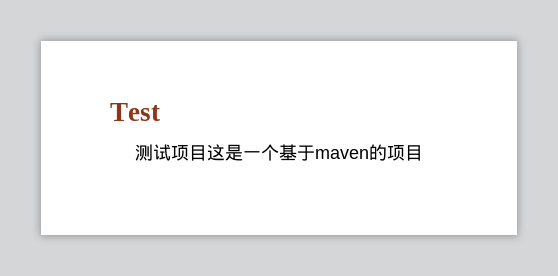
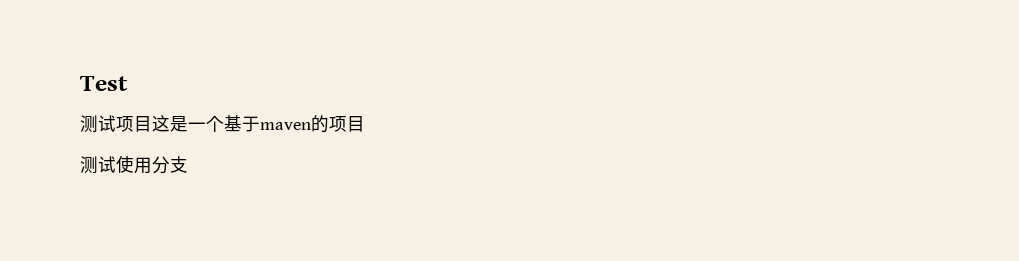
+ 测试使用分支

